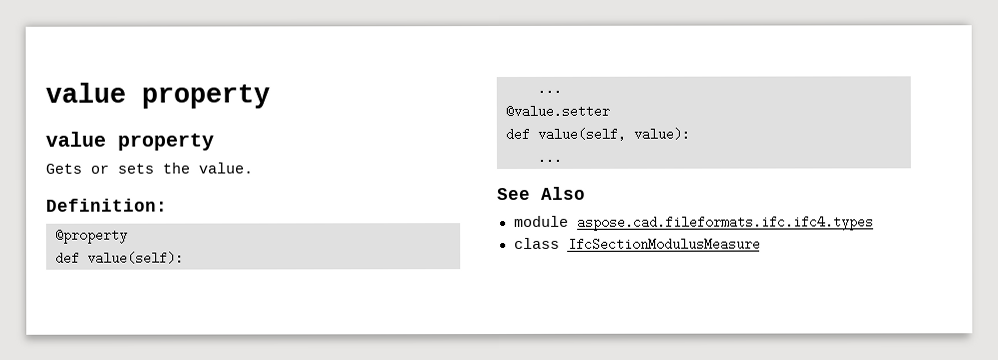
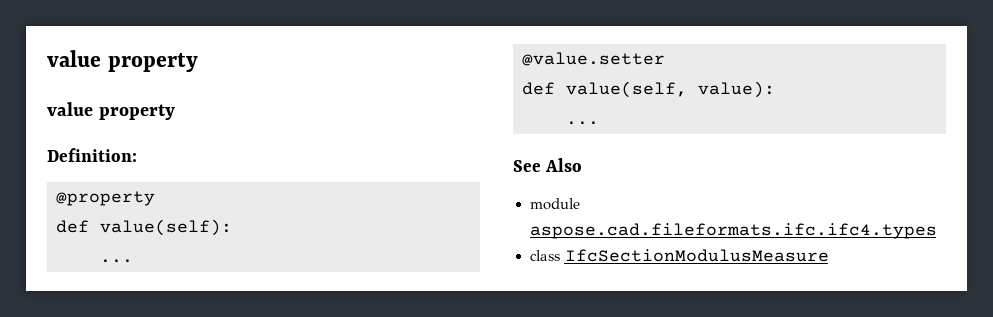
- Gets or sets the value.

